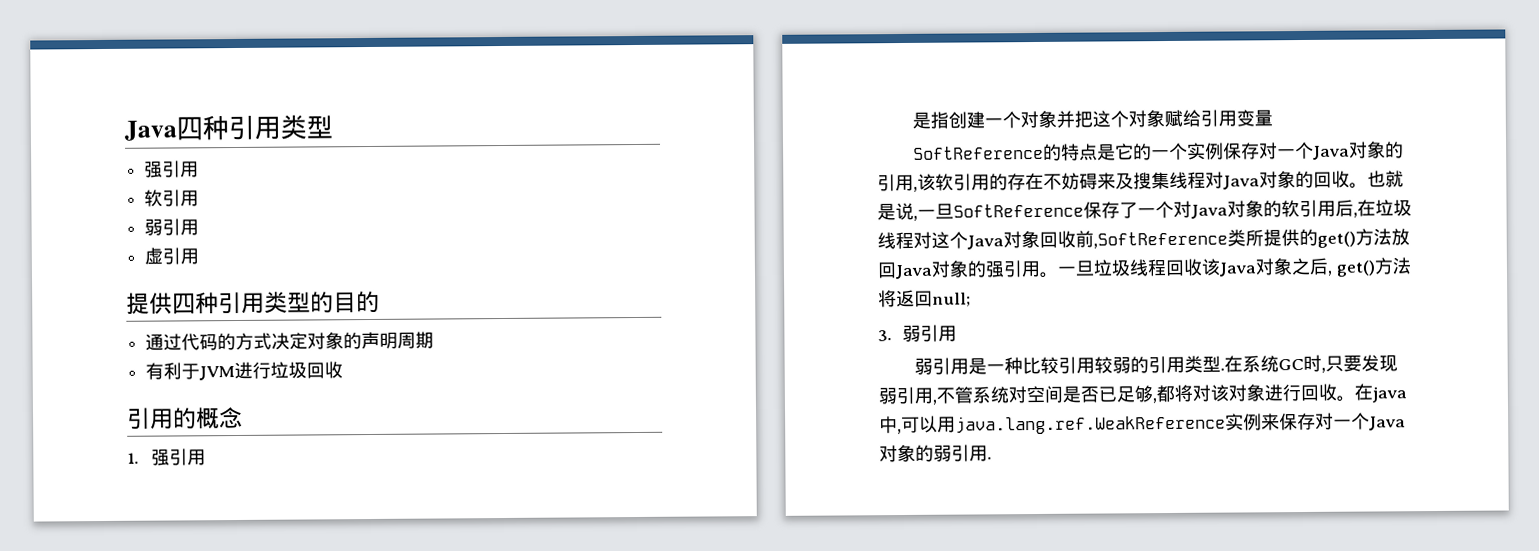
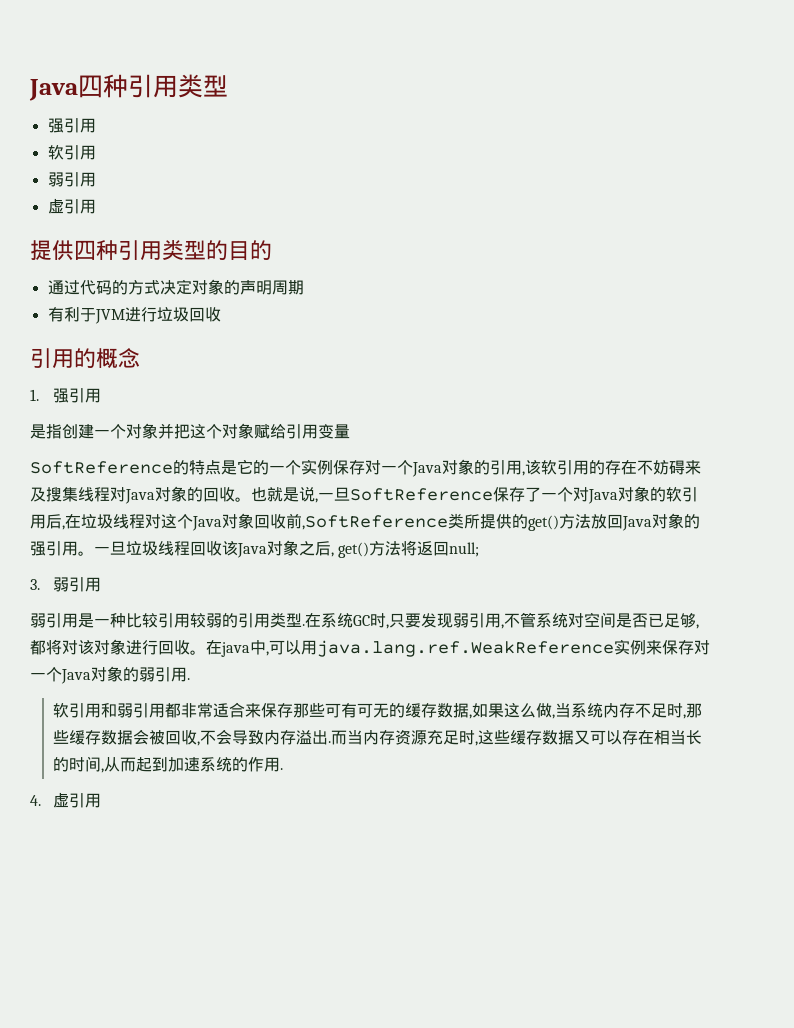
+ 软引用和弱引用都非常适合来保存那些可有可无的缓存数据,如果这么做,当系统内存不足时,那些缓存数据会被回收,不会导致内存溢出.而当内存资源充足时,这些缓存数据又可以存在相当长的时间,从而起到加速系统的作用.
+ 4.虚引用

